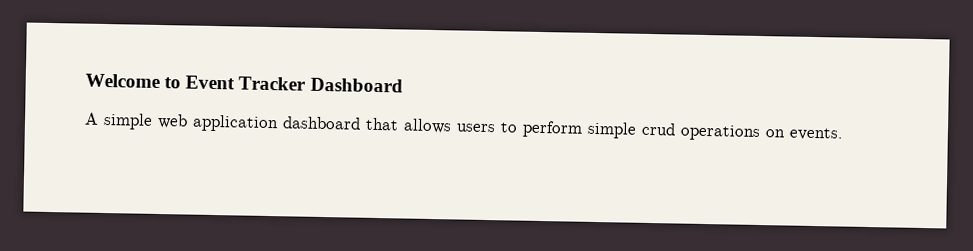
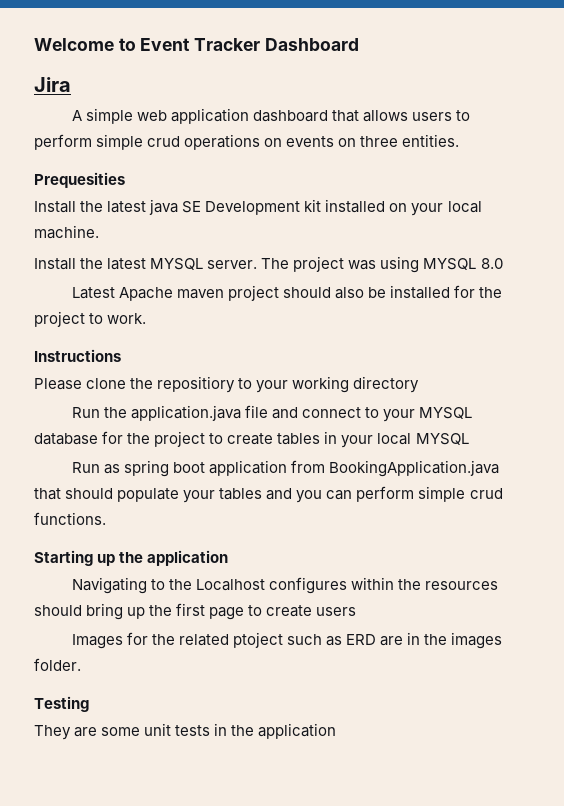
+ Jira
- A simple web application dashboard that allows users to perform simple crud operations on events.
+ A simple web application dashboard that allows users to perform simple crud operations on events on three entities.
+ Prequesities
+ Install the latest java SE Development kit installed on your local machine.
+ Install the latest MYSQL server. The project was using MYSQL 8.0
+ Latest Apache maven project should also be installed for the project to work.
+ Instructions
+ Please clone the repositiory to your working directory
+ Run the application.java file and connect to your MYSQL database for the project to create tables in your local MYSQL
+ Run as spring boot application from BookingApplication.java that should populate your tables and you can perform simple crud functions.
+ Starting up the application
+ Navigating to the Localhost configures within the resources should bring up the first page to create users
+ Images for the related ptoject such as ERD are in the images folder.
+ Testing
+ They are some unit tests in the application

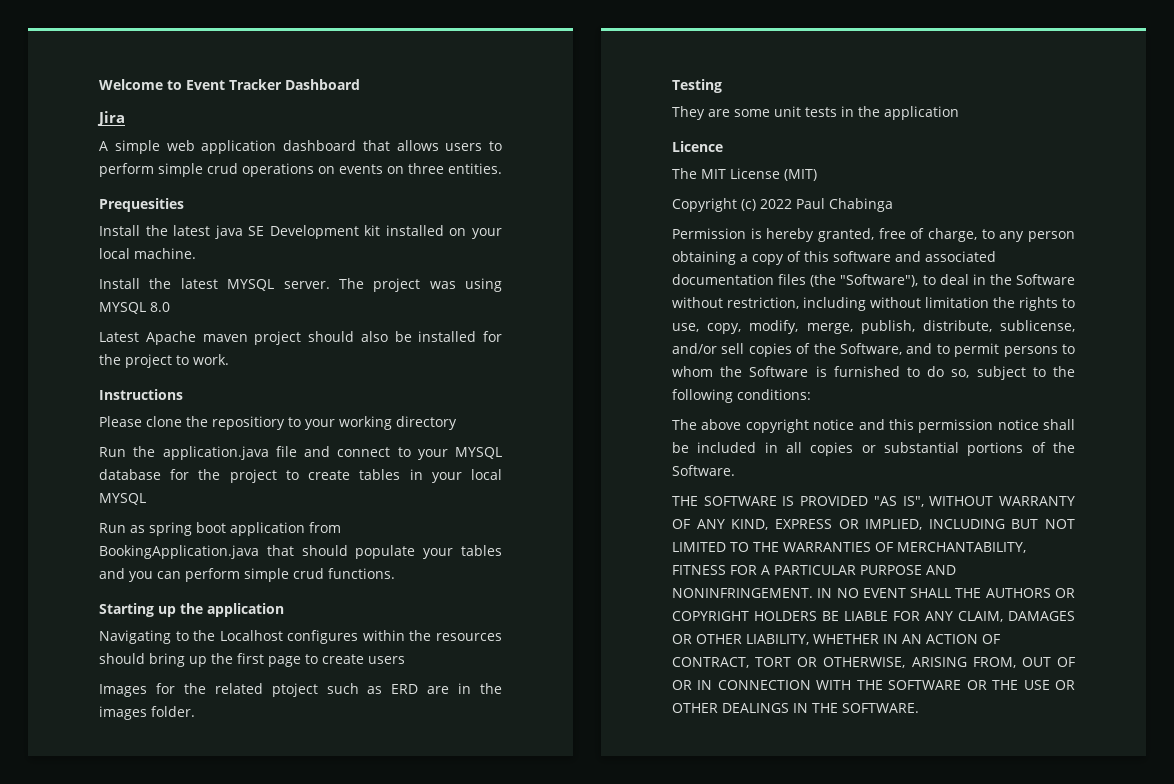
+ Licence
+ The MIT License (MIT)
+ Copyright (c) 2022 Paul Chabinga
+ Permission is hereby granted, free of charge, to any person obtaining a copy of this software and associated documentation files (the "Software"), to deal in the Software without restriction, including without limitation the rights to use, copy, modify, merge, publish, distribute, sublicense, and/or sell copies of the Software, and to permit persons to whom the Software is furnished to do so, subject to the following conditions:
+ The above copyright notice and this permission notice shall be included in all copies or substantial portions of the Software.
+ THE SOFTWARE IS PROVIDED "AS IS", WITHOUT WARRANTY OF ANY KIND, EXPRESS OR IMPLIED, INCLUDING BUT NOT LIMITED TO THE WARRANTIES OF MERCHANTABILITY, FITNESS FOR A PARTICULAR PURPOSE AND NONINFRINGEMENT. IN NO EVENT SHALL THE AUTHORS OR COPYRIGHT HOLDERS BE LIABLE FOR ANY CLAIM, DAMAGES OR OTHER LIABILITY, WHETHER IN AN ACTION OF CONTRACT, TORT OR OTHERWISE, ARISING FROM, OUT OF OR IN CONNECTION WITH THE SOFTWARE OR THE USE OR OTHER DEALINGS IN THE SOFTWARE.

